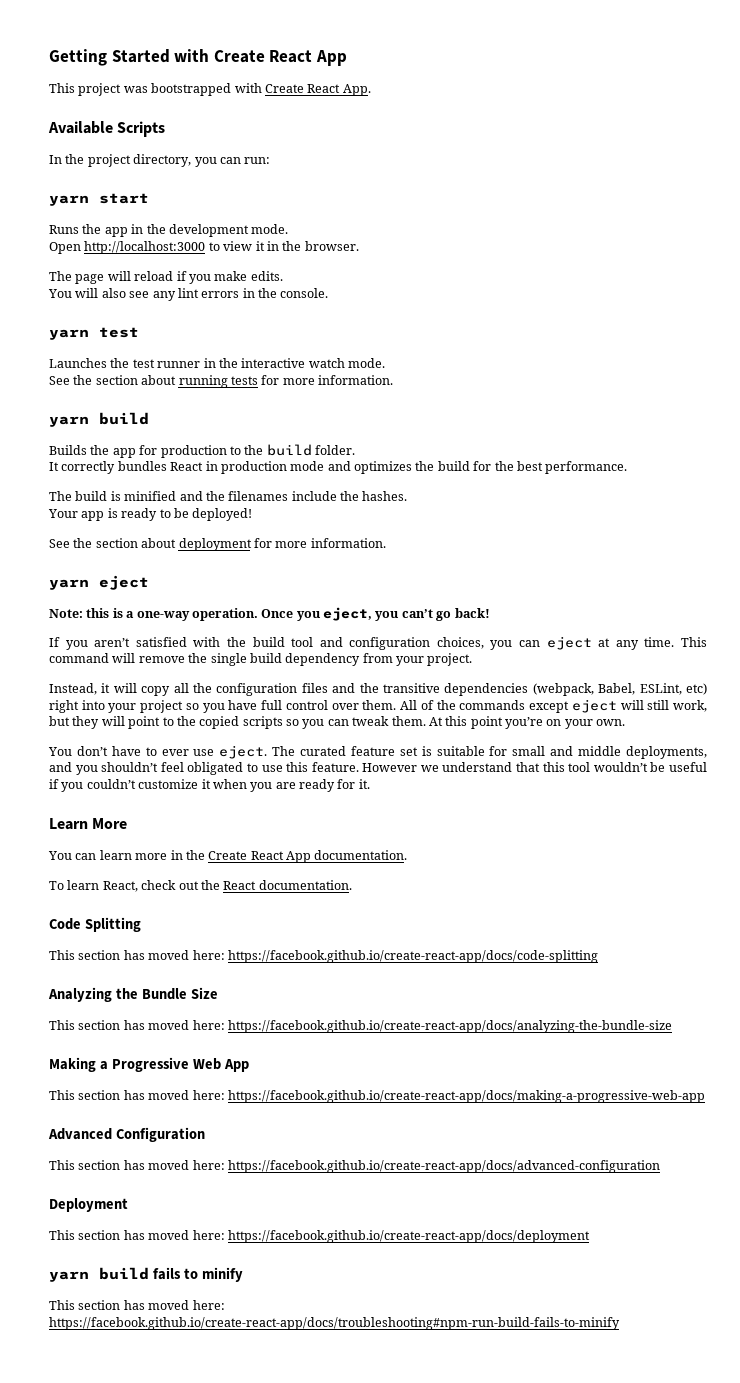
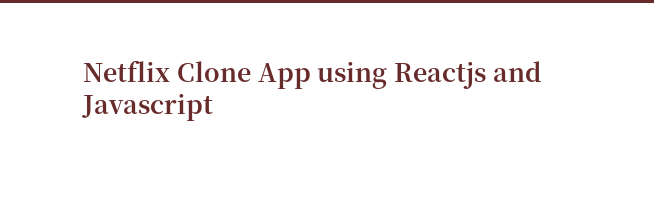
- Getting Started with Create React App
- This project was bootstrapped with Create React App.
- Available Scripts
- In the project directory, you can run:
- yarn start
- Runs the app in the development mode.
- Open http://localhost:3000 to view it in the browser.
- The page will reload if you make edits.
- You will also see any lint errors in the console.
- yarn test
- Launches the test runner in the interactive watch mode.
- See the section about running tests for more information.
- yarn build
- Builds the app for production to the build folder.
- It correctly bundles React in production mode and optimizes the build for the best performance.
- The build is minified and the filenames include the hashes.
- Your app is ready to be deployed!
- See the section about deployment for more information.
- yarn eject
- Note: this is a one-way operation. Once you eject, you can’t go back!
- If you aren’t satisfied with the build tool and configuration choices, you can eject at any time. This command will remove the single build dependency from your project.
- Instead, it will copy all the configuration files and the transitive dependencies (webpack, Babel, ESLint, etc) right into your project so you have full control over them. All of the commands except eject will still work, but they will point to the copied scripts so you can tweak them. At this point you’re on your own.
- You don’t have to ever use eject. The curated feature set is suitable for small and middle deployments, and you shouldn’t feel obligated to use this feature. However we understand that this tool wouldn’t be useful if you couldn’t customize it when you are ready for it.
- Learn More
- You can learn more in the Create React App documentation.
- To learn React, check out the React documentation.
- Code Splitting
- This section has moved here: https://facebook.github.io/create-react-app/docs/code-splitting
- Analyzing the Bundle Size
- This section has moved here: https://facebook.github.io/create-react-app/docs/analyzing-the-bundle-size
- Making a Progressive Web App
- This section has moved here: https://facebook.github.io/create-react-app/docs/making-a-progressive-web-app
- Advanced Configuration
- This section has moved here: https://facebook.github.io/create-react-app/docs/advanced-configuration
- Deployment
- This section has moved here: https://facebook.github.io/create-react-app/docs/deployment
- yarn build fails to minify
- This section has moved here: https://facebook.github.io/create-react-app/docs/troubleshooting#npm-run-build-fails-to-minify
+ Netflix Clone App using Reactjs and Javascript

